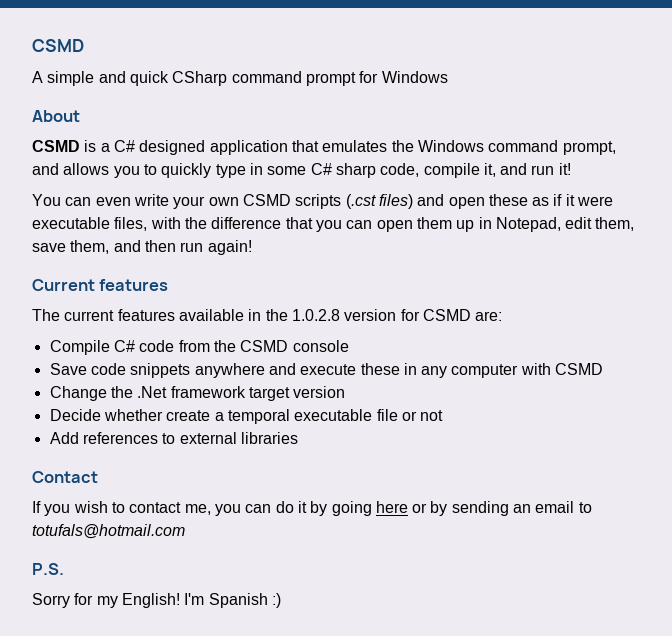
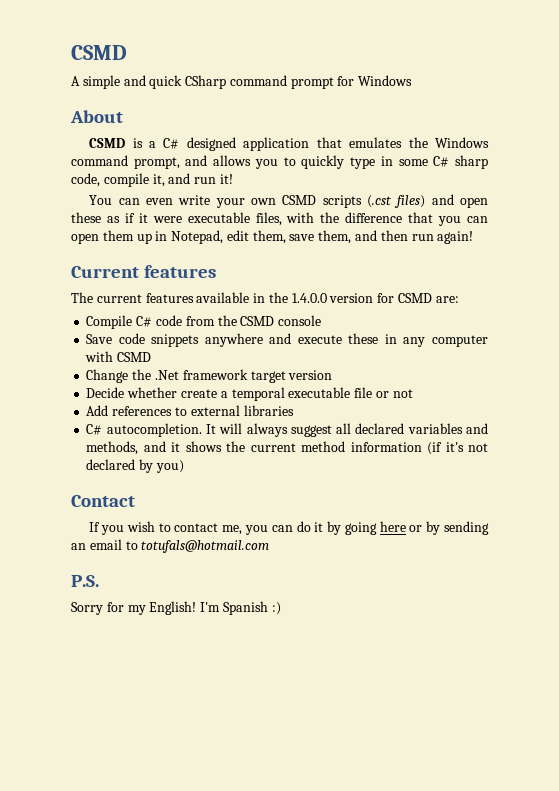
- The current features available in the 1.0.2.8 version for CSMD are:
+ The current features available in the 1.4.0.0 version for CSMD are:
+ C# autocompletion. It will always suggest all declared variables and methods, and it shows the current method information (if it's not declared by you)

